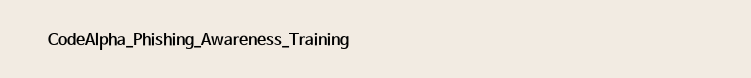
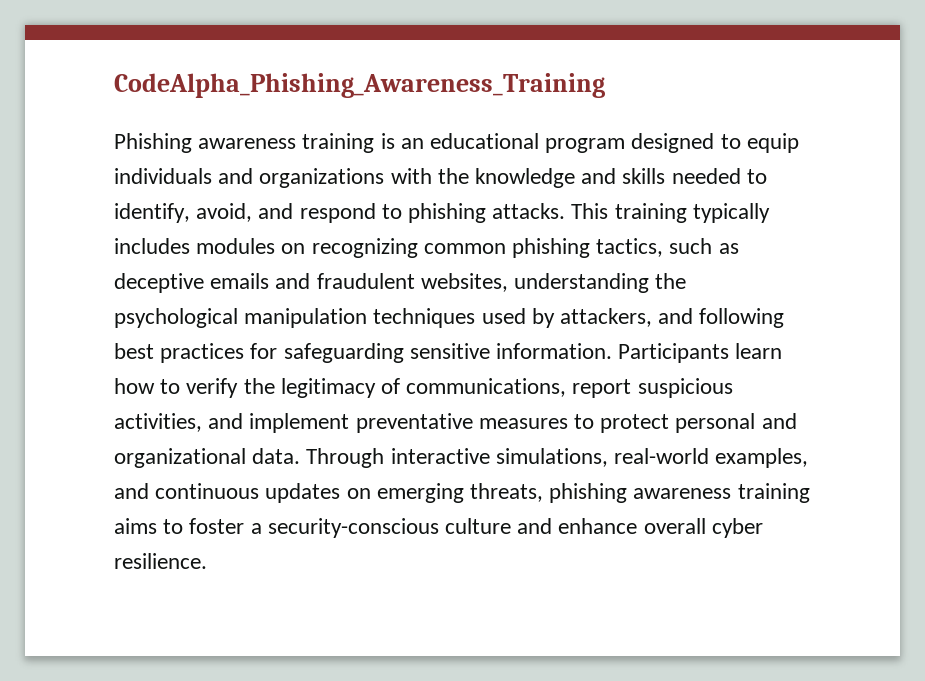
+ Phishing awareness training is an educational program designed to equip individuals and organizations with the knowledge and skills needed to identify, avoid, and respond to phishing attacks. This training typically includes modules on recognizing common phishing tactics, such as deceptive emails and fraudulent websites, understanding the psychological manipulation techniques used by attackers, and following best practices for safeguarding sensitive information. Participants learn how to verify the legitimacy of communications, report suspicious activities, and implement preventative measures to protect personal and organizational data. Through interactive simulations, real-world examples, and continuous updates on emerging threats, phishing awareness training aims to foster a security-conscious culture and enhance overall cyber resilience.

